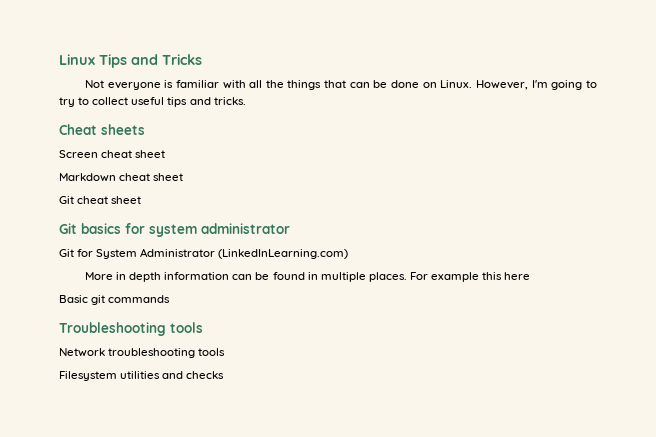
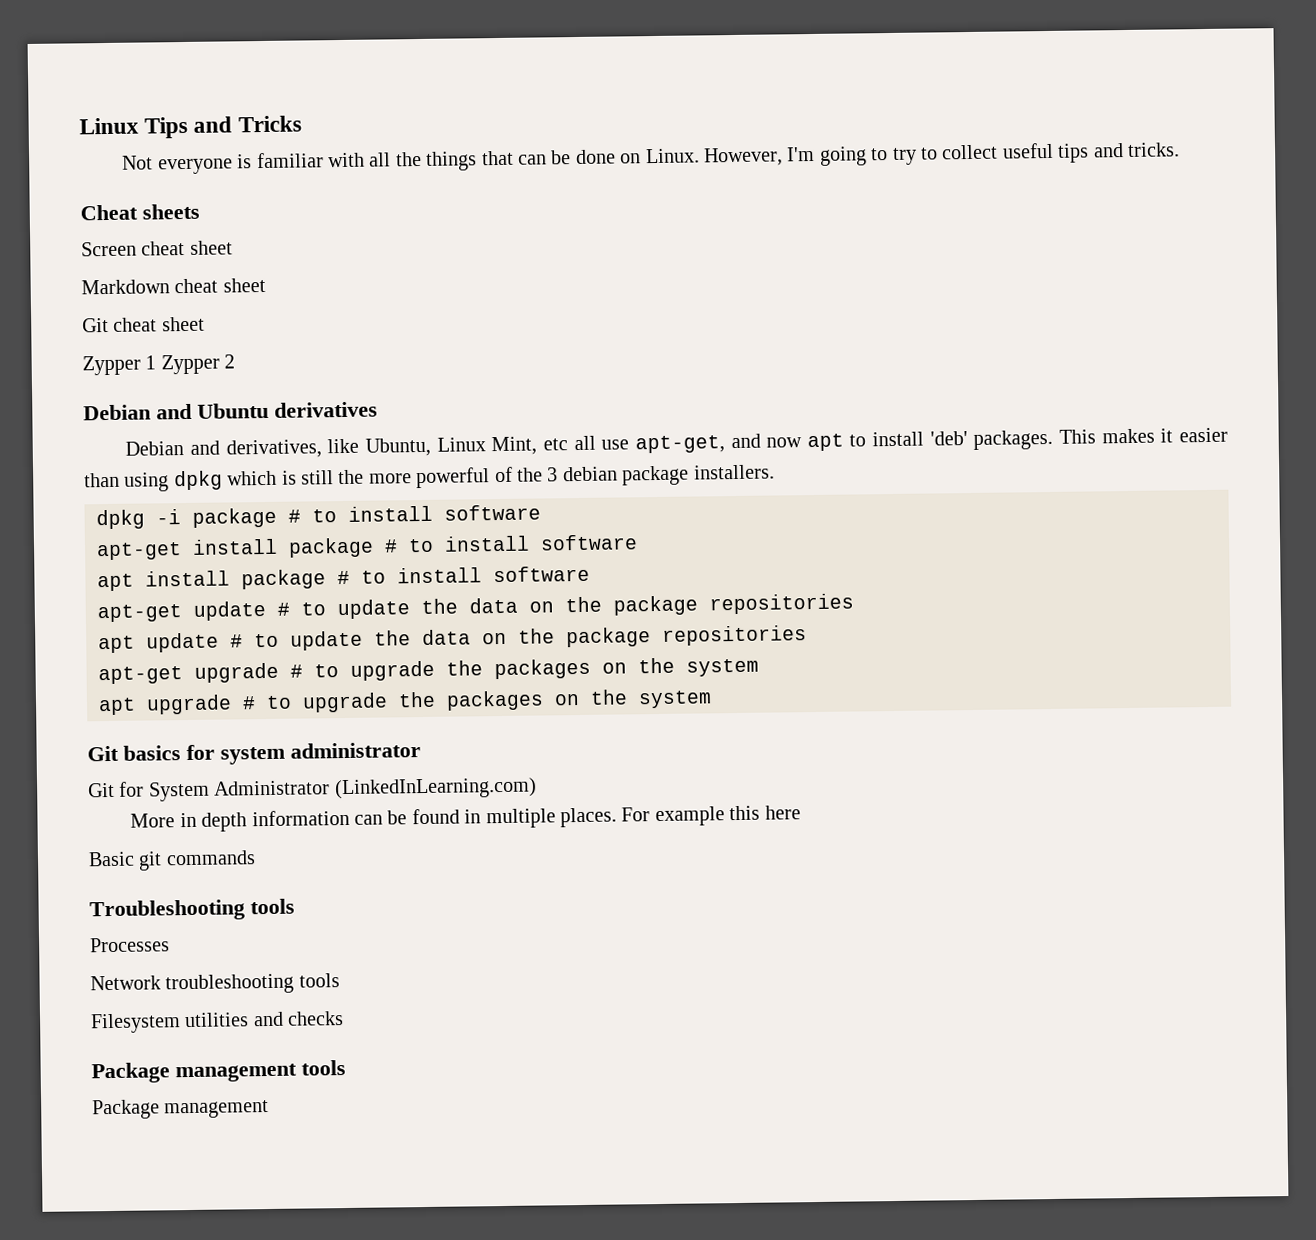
+ Zypper 1 Zypper 2
+ Debian and Ubuntu derivatives
+ Debian and derivatives, like Ubuntu, Linux Mint, etc all use apt-get, and now apt to install 'deb' packages. This makes it easier than using dpkg which is still the more powerful of the 3 debian package installers.
+ dpkg -i package # to install software
+ apt-get install package # to install software
+ apt install package # to install software
+ apt-get update # to update the data on the package repositories
+ apt update # to update the data on the package repositories
+ apt-get upgrade # to upgrade the packages on the system
+ apt upgrade # to upgrade the packages on the system
+ Processes
+ Package management tools
+ Package management

